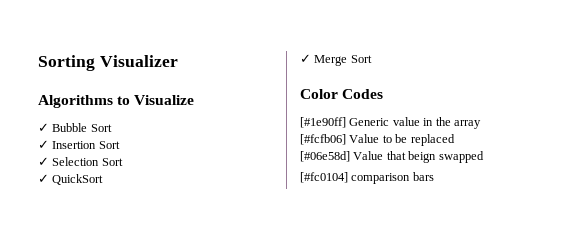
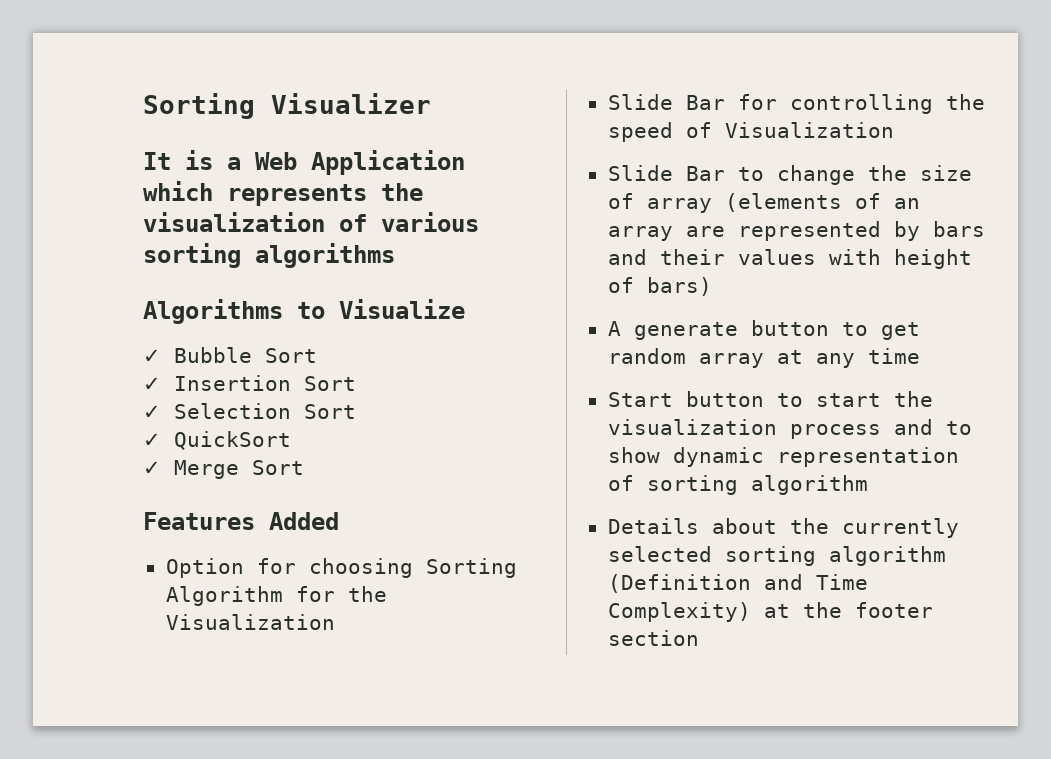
+ It is a Web Application which represents the visualization of various sorting algorithms
- Color Codes
- [#1e90ff] Generic value in the array
- [#fcfb06] Value to be replaced
- [#06e58d] Value that beign swapped
- [#fc0104] comparison bars
+ Features Added
+ Option for choosing Sorting Algorithm for the Visualization
+ Slide Bar for controlling the speed of Visualization
+ Slide Bar to change the size of array (elements of an array are represented by bars and their values with height of bars)
+ A generate button to get random array at any time
+ Start button to start the visualization process and to show dynamic representation of sorting algorithm
+ Details about the currently selected sorting algorithm (Definition and Time Complexity) at the footer section

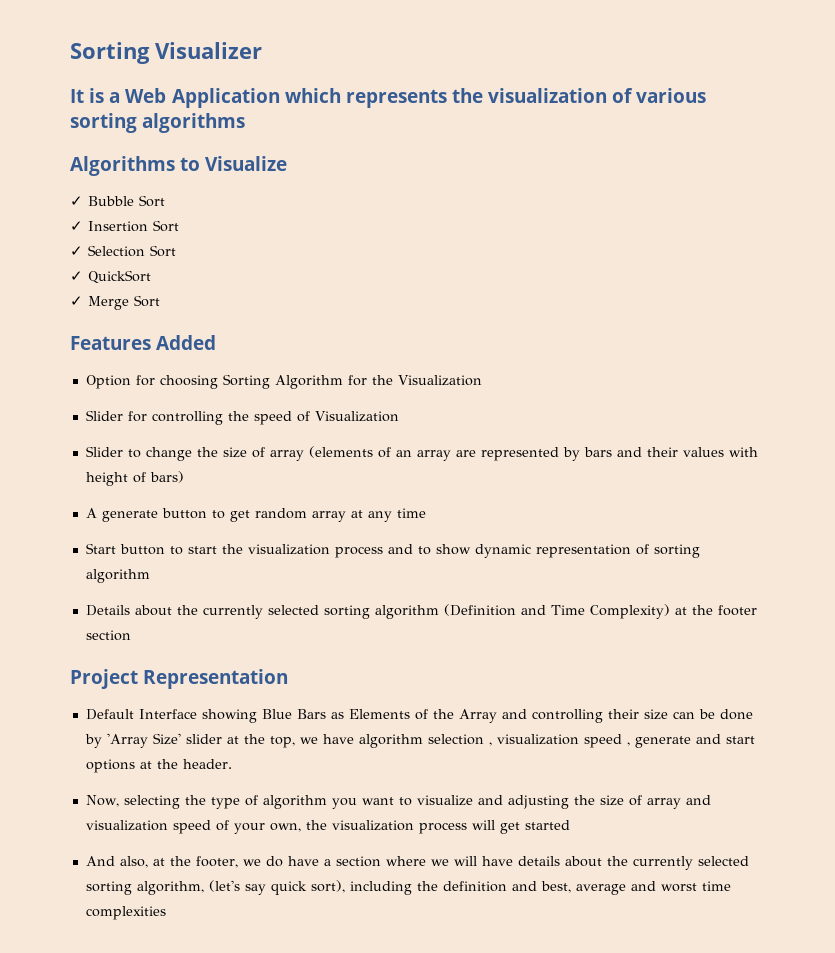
- Slide Bar for controlling the speed of Visualization
+ Slider for controlling the speed of Visualization
- Slide Bar to change the size of array (elements of an array are represented by bars and their values with height of bars)
+ Slider to change the size of array (elements of an array are represented by bars and their values with height of bars)
+ Project Representation
+ Default Interface showing Blue Bars as Elements of the Array and controlling their size can be done by 'Array Size' slider at the top, we have algorithm selection , visualization speed , generate and start options at the header.
+ Now, selecting the type of algorithm you want to visualize and adjusting the size of array and visualization speed of your own, the visualization process will get started
+ And also, at the footer, we do have a section where we will have details about the currently selected sorting algorithm, (let's say quick sort), including the definition and best, average and worst time complexities

